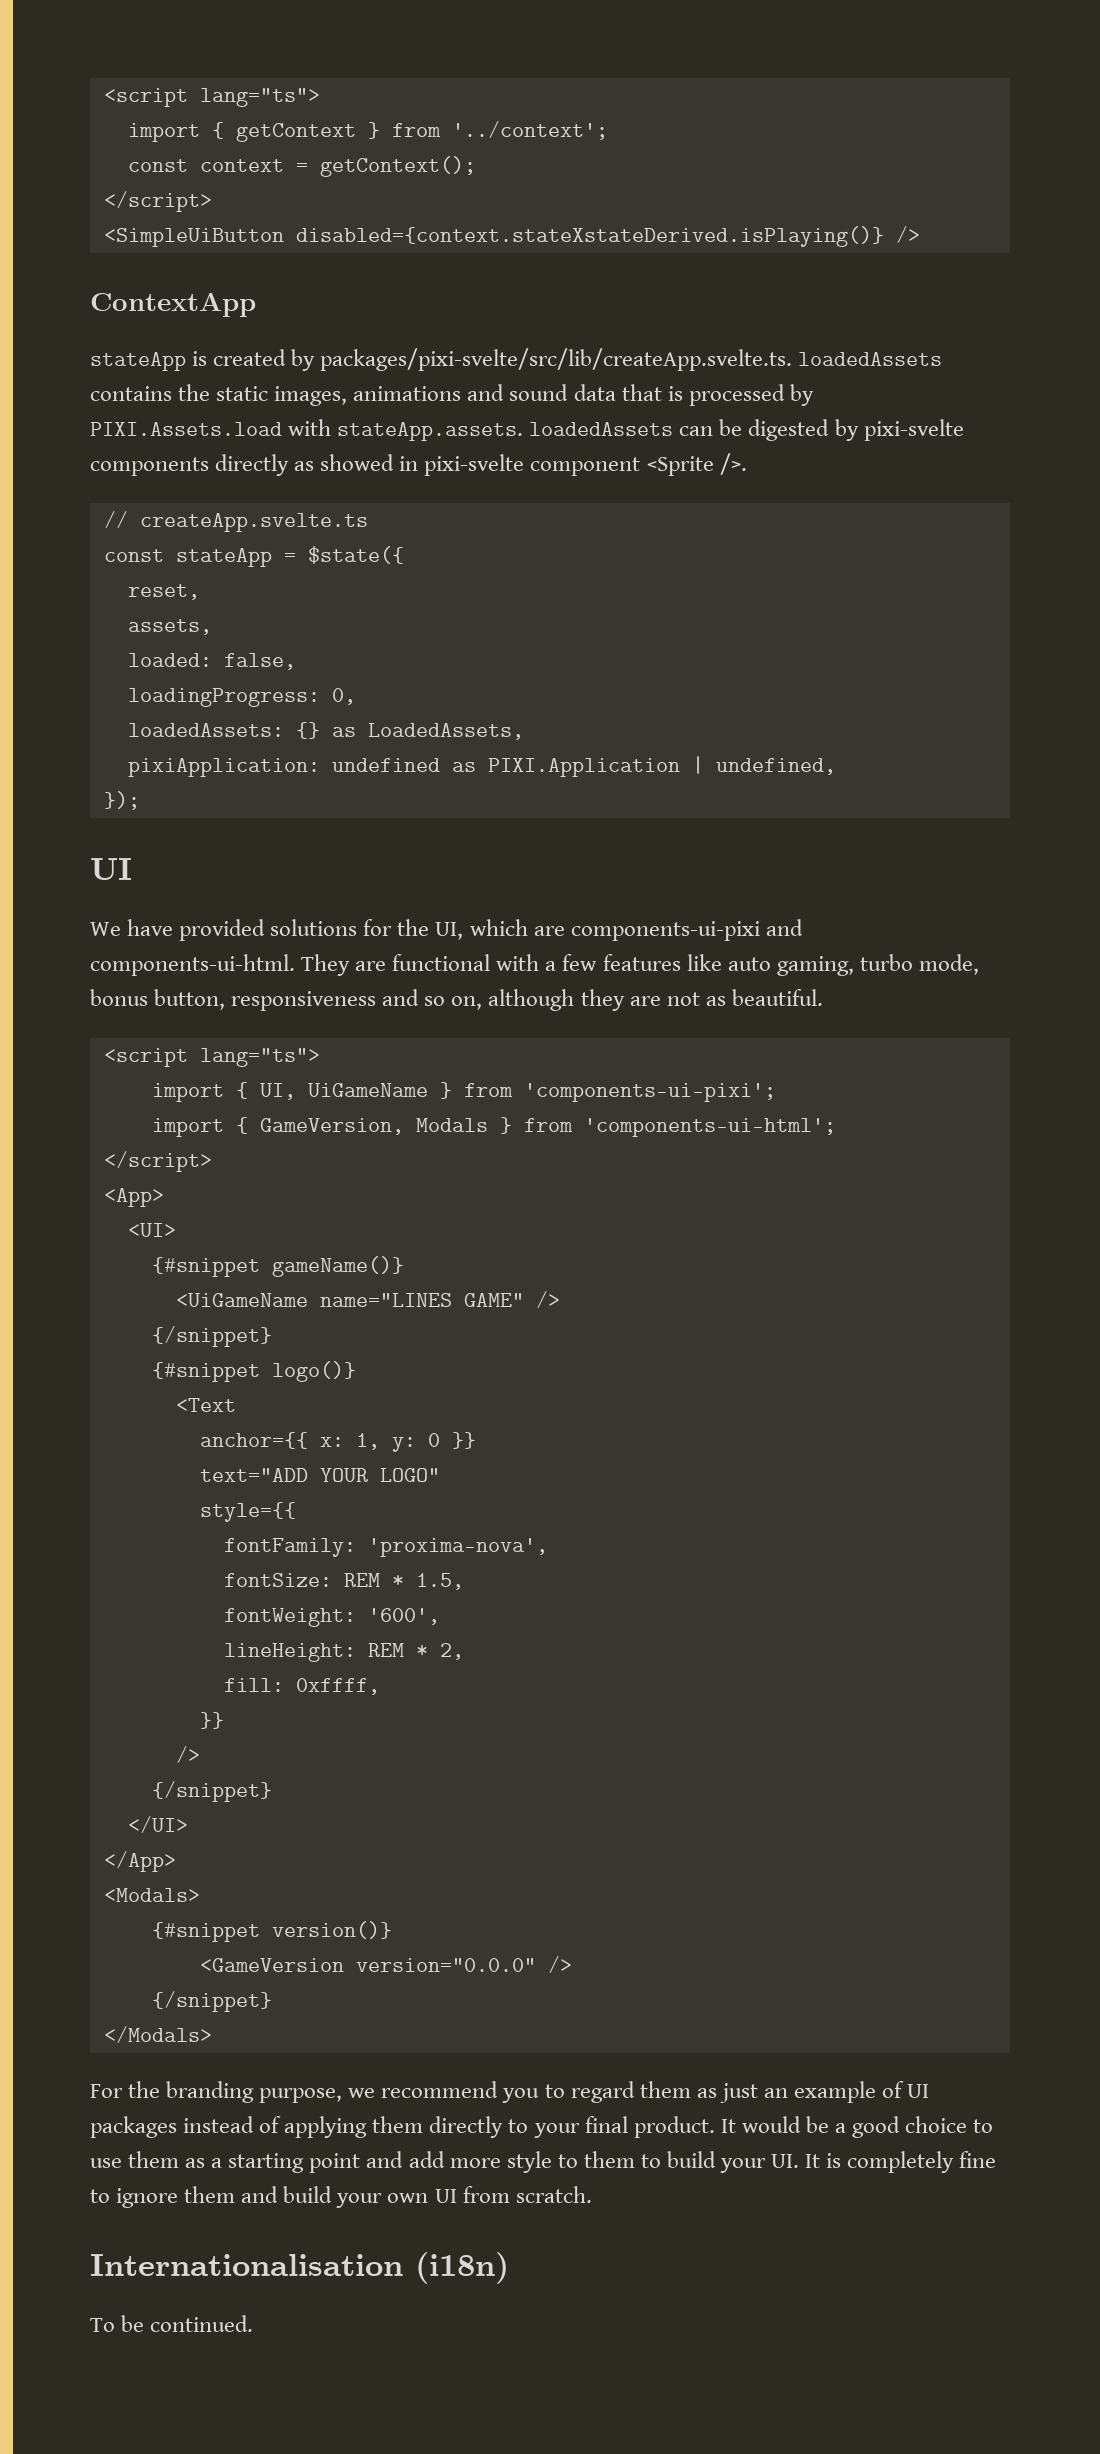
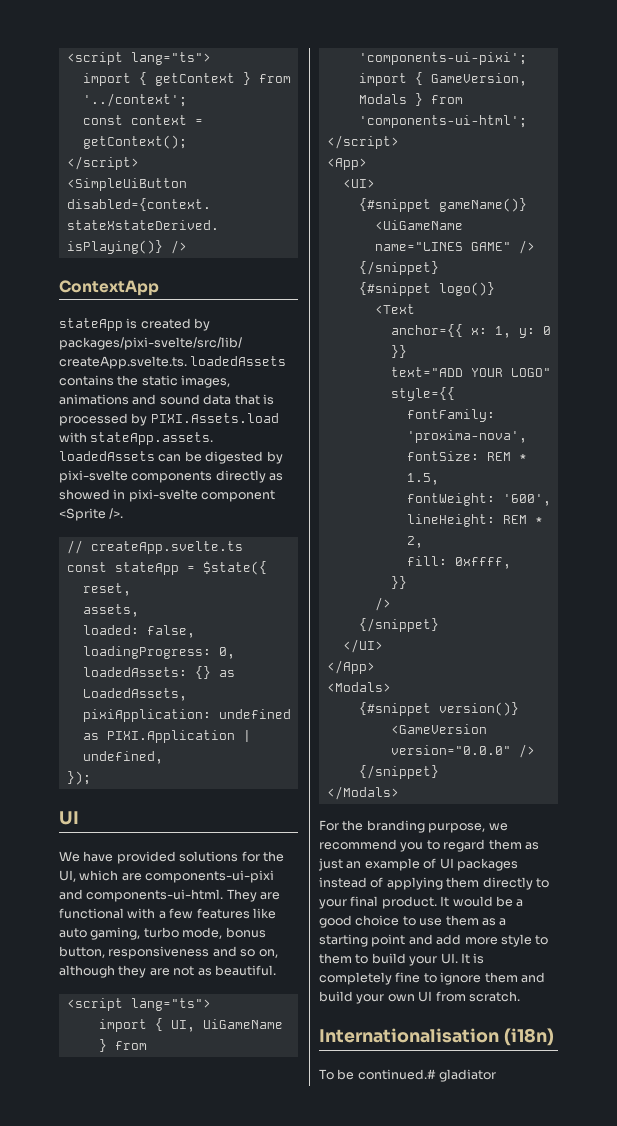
- To be continued.
+ To be continued.# gladiator

